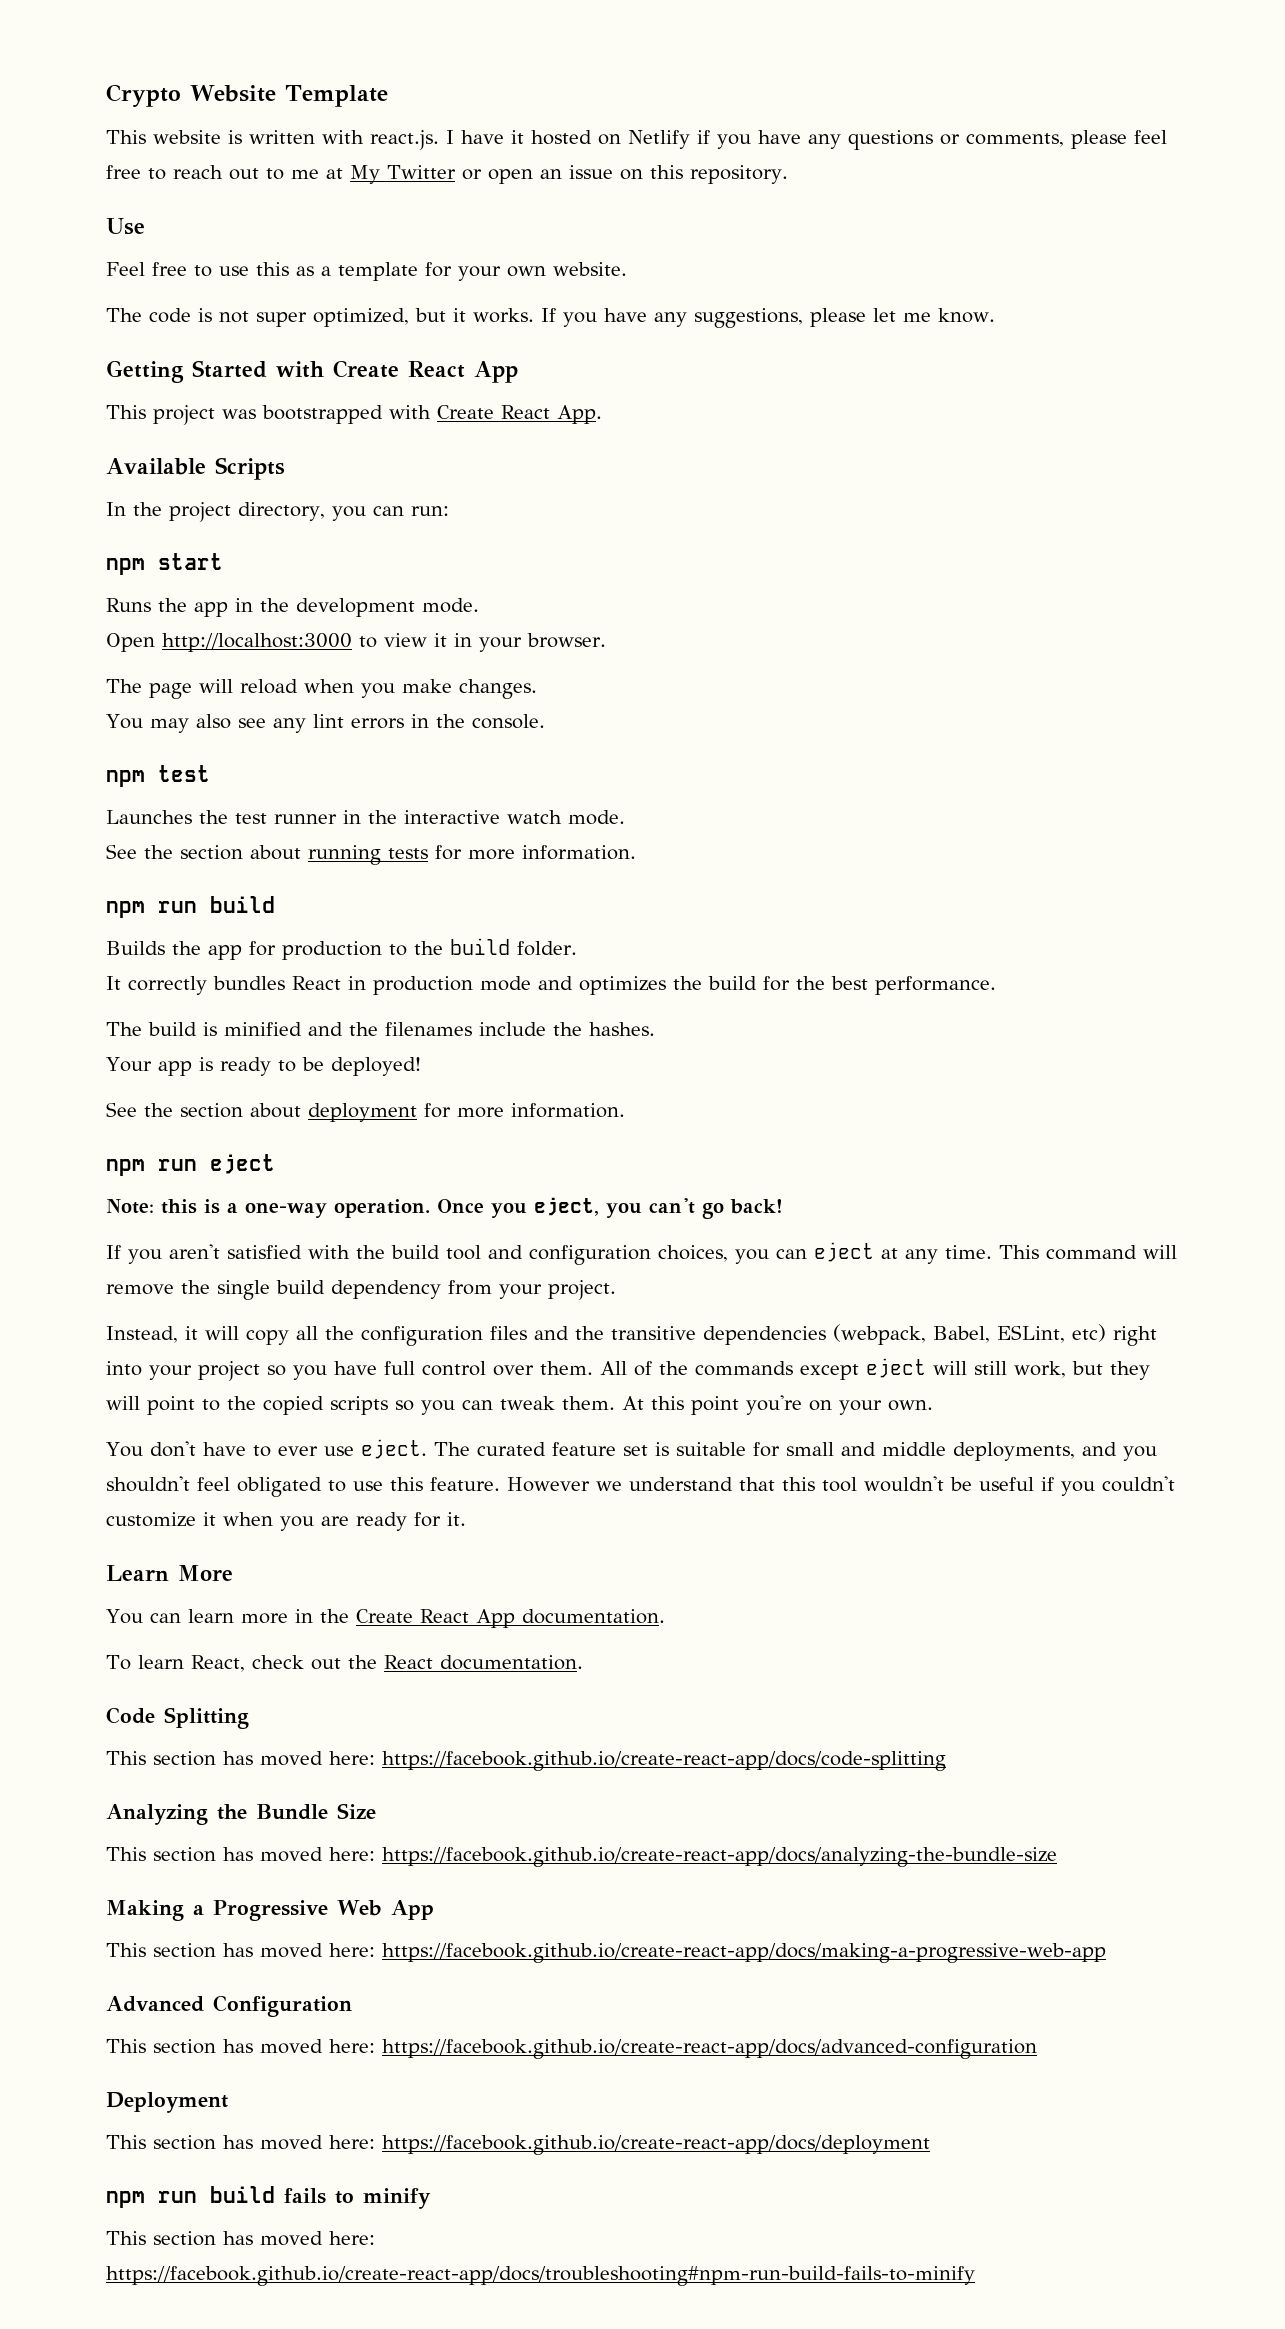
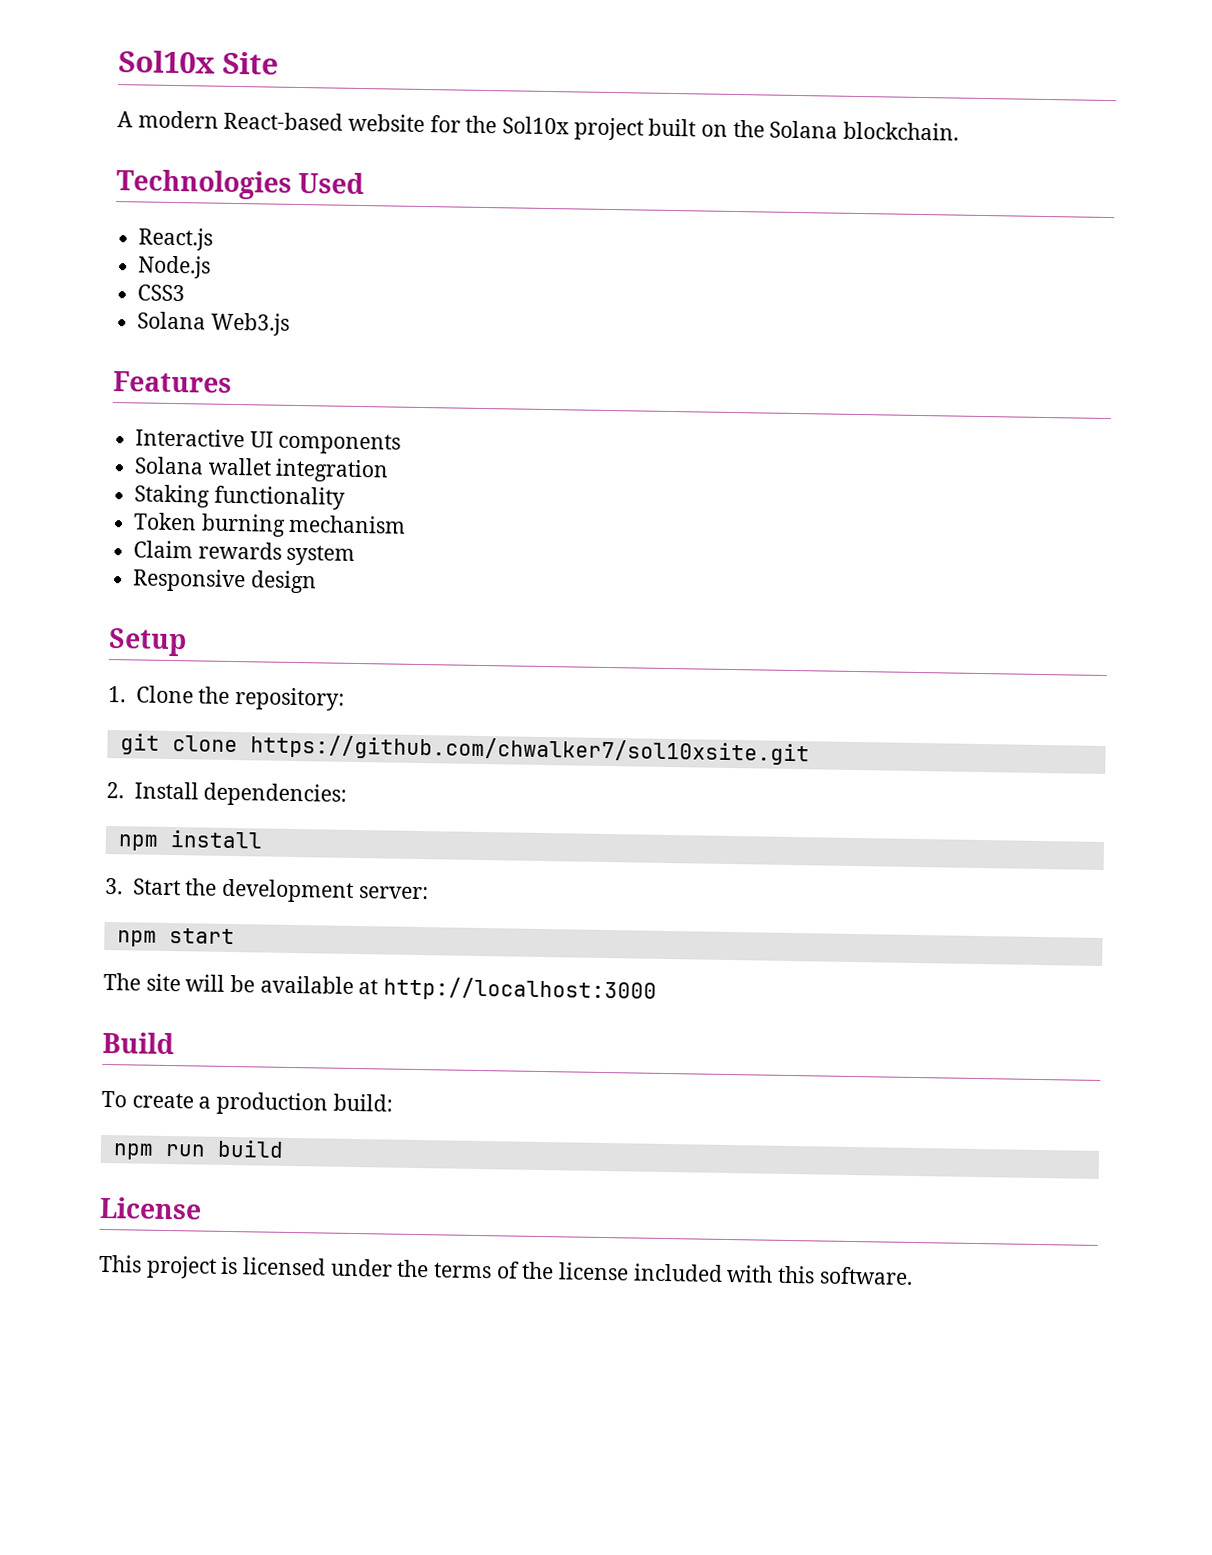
- Crypto Website Template
- This website is written with react.js. I have it hosted on Netlify if you have any questions or comments, please feel free to reach out to me at My Twitter or open an issue on this repository.
- Use
- Feel free to use this as a template for your own website.
- The code is not super optimized, but it works. If you have any suggestions, please let me know.
- Getting Started with Create React App
- This project was bootstrapped with Create React App.
- Available Scripts
- In the project directory, you can run:
+ Sol10x Site
+ A modern React-based website for the Sol10x project built on the Solana blockchain.
+ Technologies Used
+ React.js
+ Node.js
+ CSS3
+ Solana Web3.js
+ Features
+ Interactive UI components
+ Solana wallet integration
+ Staking functionality
+ Token burning mechanism
+ Claim rewards system
+ Responsive design
+ Setup
+ 1. Clone the repository:
+ git clone https://github.com/chwalker7/sol10xsite.git
+ 2. Install dependencies:
+ npm install
+ 3. Start the development server:
  npm start
- Runs the app in the development mode.
- Open http://localhost:3000 to view it in your browser.
- The page will reload when you make changes.
- You may also see any lint errors in the console.
- npm test
- Launches the test runner in the interactive watch mode.
- See the section about running tests for more information.
+ The site will be available at http://localhost:3000
+ Build
+ To create a production build:
  npm run build
- Builds the app for production to the build folder.
- It correctly bundles React in production mode and optimizes the build for the best performance.
- The build is minified and the filenames include the hashes.
- Your app is ready to be deployed!
- See the section about deployment for more information.
- npm run eject
- Note: this is a one-way operation. Once you eject, you can't go back!
- If you aren't satisfied with the build tool and configuration choices, you can eject at any time. This command will remove the single build dependency from your project.
- Instead, it will copy all the configuration files and the transitive dependencies (webpack, Babel, ESLint, etc) right into your project so you have full control over them. All of the commands except eject will still work, but they will point to the copied scripts so you can tweak them. At this point you're on your own.
- You don't have to ever use eject. The curated feature set is suitable for small and middle deployments, and you shouldn't feel obligated to use this feature. However we understand that this tool wouldn't be useful if you couldn't customize it when you are ready for it.
- Learn More
- You can learn more in the Create React App documentation.
- To learn React, check out the React documentation.
- Code Splitting
- This section has moved here: https://facebook.github.io/create-react-app/docs/code-splitting
- Analyzing the Bundle Size
- This section has moved here: https://facebook.github.io/create-react-app/docs/analyzing-the-bundle-size
- Making a Progressive Web App
- This section has moved here: https://facebook.github.io/create-react-app/docs/making-a-progressive-web-app
- Advanced Configuration
- This section has moved here: https://facebook.github.io/create-react-app/docs/advanced-configuration
- Deployment
- This section has moved here: https://facebook.github.io/create-react-app/docs/deployment
- npm run build fails to minify
- This section has moved here: https://facebook.github.io/create-react-app/docs/troubleshooting#npm-run-build-fails-to-minify
+ License
+ This project is licensed under the terms of the license included with this software.

